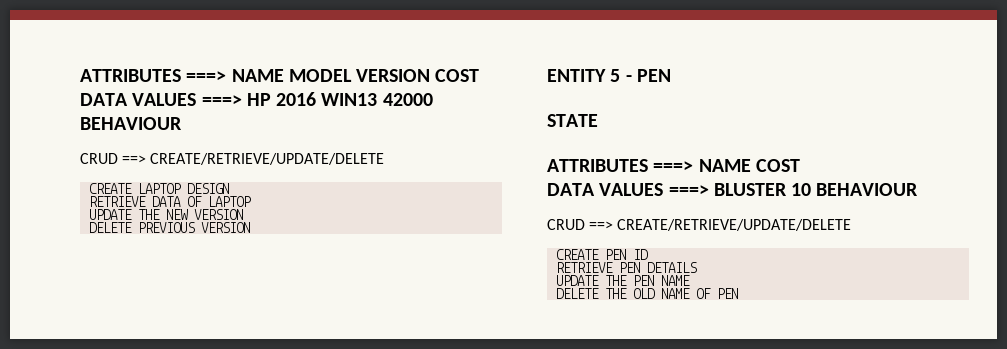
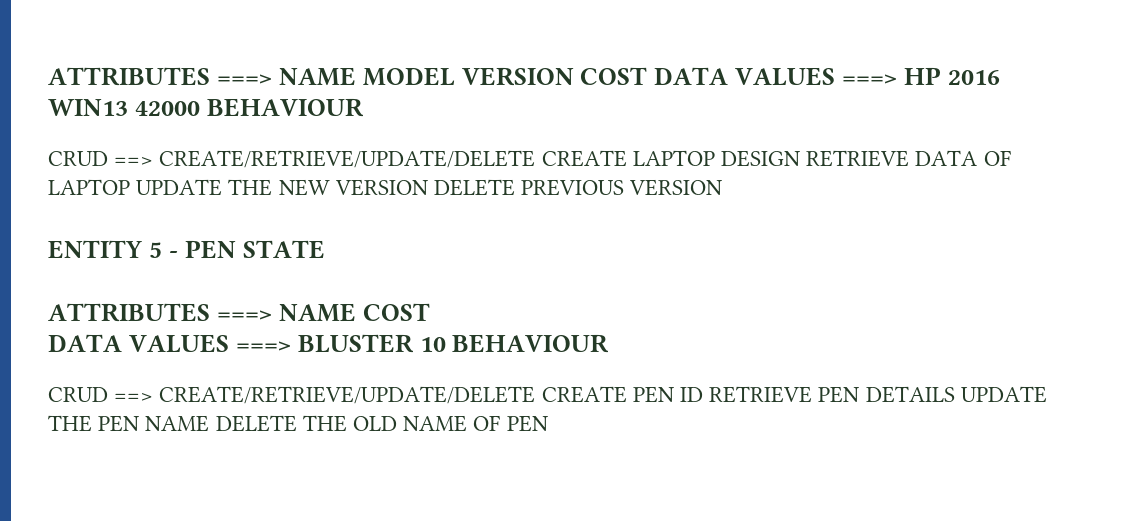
  ATTRIBUTES ===> NAME MODEL VERSION COST DATA VALUES ===> HP 2016 WIN13 42000 BEHAVIOUR
- CRUD ==> CREATE/RETRIEVE/UPDATE/DELETE
- CREATE LAPTOP DESIGN
- RETRIEVE DATA OF LAPTOP
- UPDATE THE NEW VERSION
- DELETE PREVIOUS VERSION
+ CRUD ==> CREATE/RETRIEVE/UPDATE/DELETE CREATE LAPTOP DESIGN RETRIEVE DATA OF LAPTOP UPDATE THE NEW VERSION DELETE PREVIOUS VERSION
- ENTITY 5 - PEN
- STATE
+ ENTITY 5 - PEN STATE
  DATA VALUES ===> BLUSTER 10 BEHAVIOUR
- CRUD ==> CREATE/RETRIEVE/UPDATE/DELETE
- CREATE PEN ID
- RETRIEVE PEN DETAILS
- UPDATE THE PEN NAME
- DELETE THE OLD NAME OF PEN
+ CRUD ==> CREATE/RETRIEVE/UPDATE/DELETE CREATE PEN ID RETRIEVE PEN DETAILS UPDATE THE PEN NAME DELETE THE OLD NAME OF PEN

